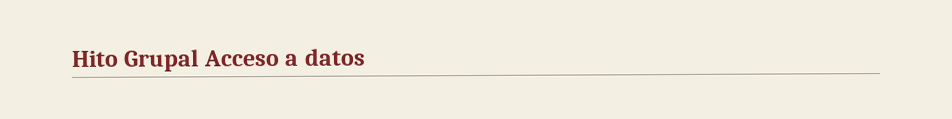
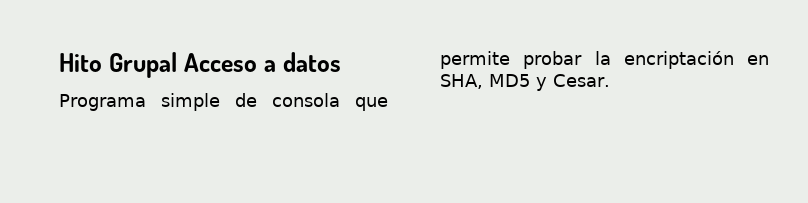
+ Programa simple de consola que permite probar la encriptación en SHA, MD5 y Cesar.

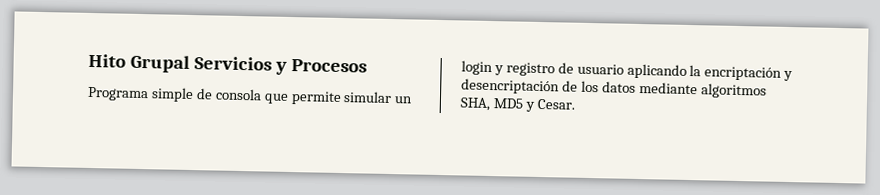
- Hito Grupal Acceso a datos
+ Hito Grupal Servicios y Procesos
- Programa simple de consola que permite probar la encriptación en SHA, MD5 y Cesar.
+ Programa simple de consola que permite simular un login y registro de usuario aplicando la encriptación y desencriptación de los datos mediante algoritmos SHA, MD5 y Cesar.

